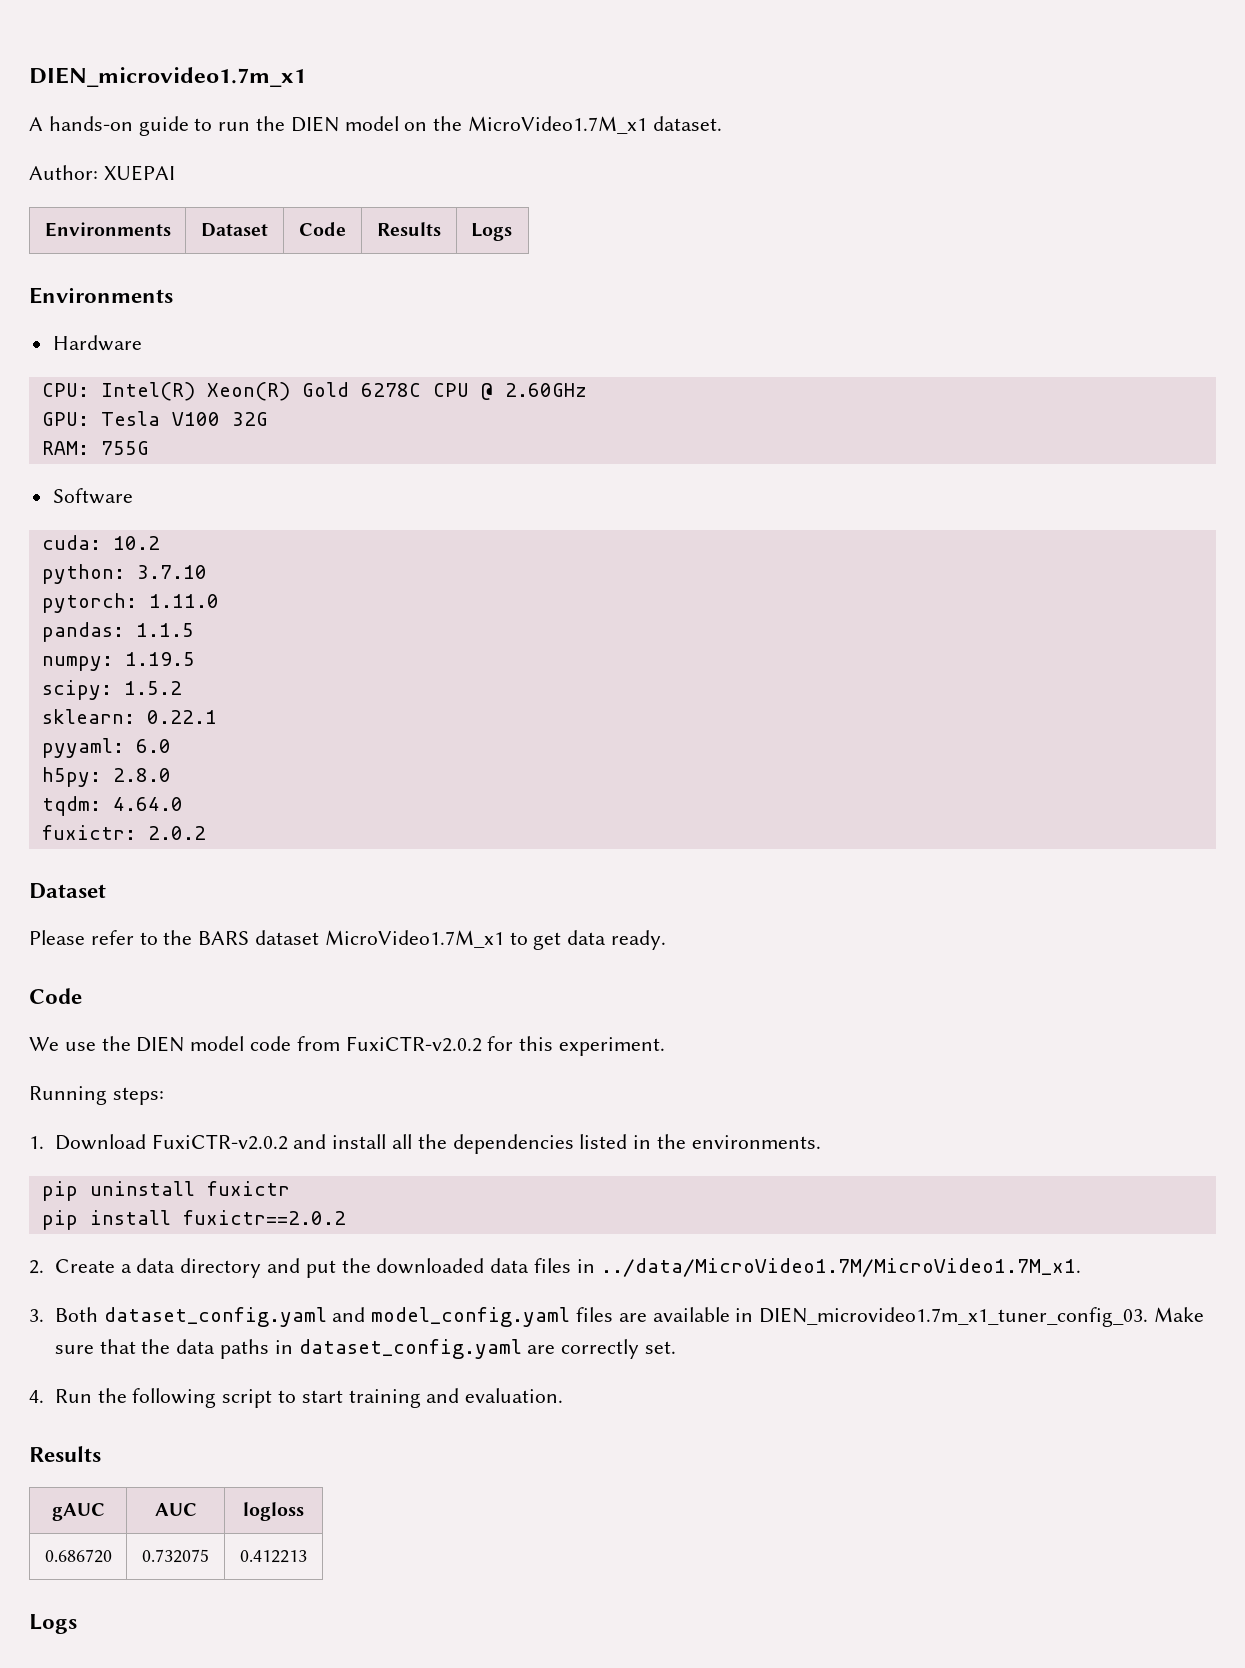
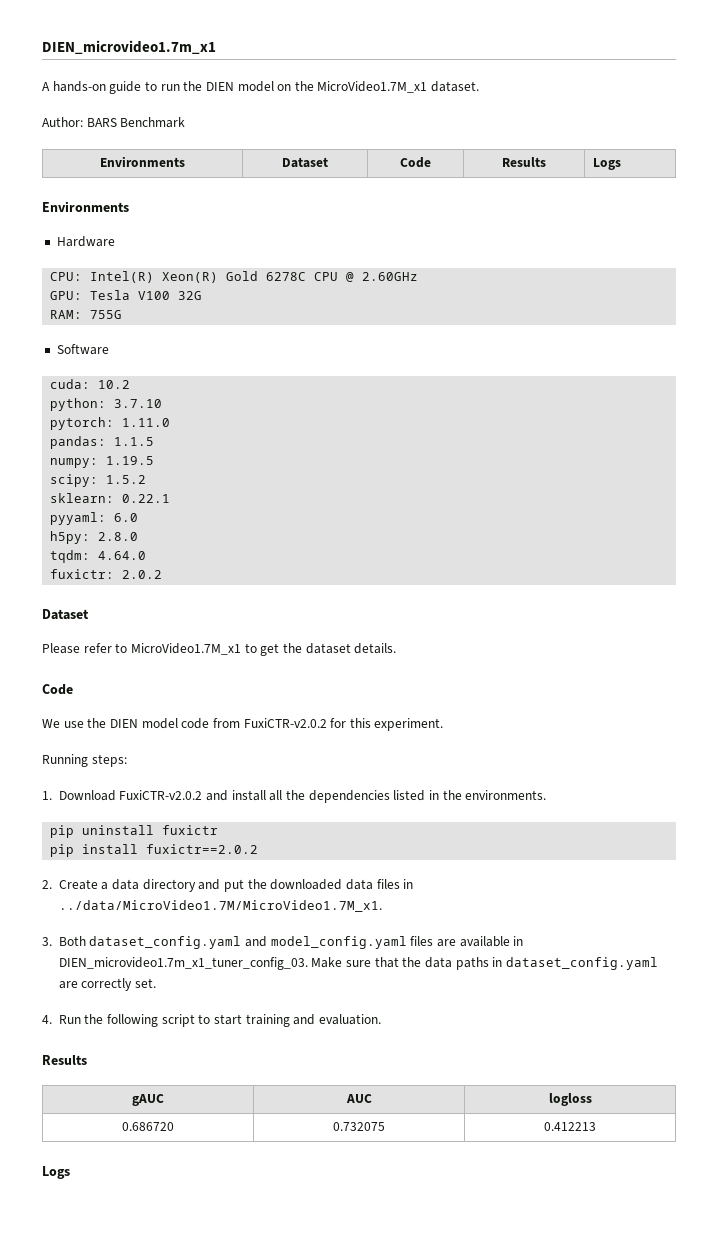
- Author: XUEPAI
+ Author: BARS Benchmark
- Please refer to the BARS dataset MicroVideo1.7M_x1 to get data ready.
+ Please refer to MicroVideo1.7M_x1 to get the dataset details.

